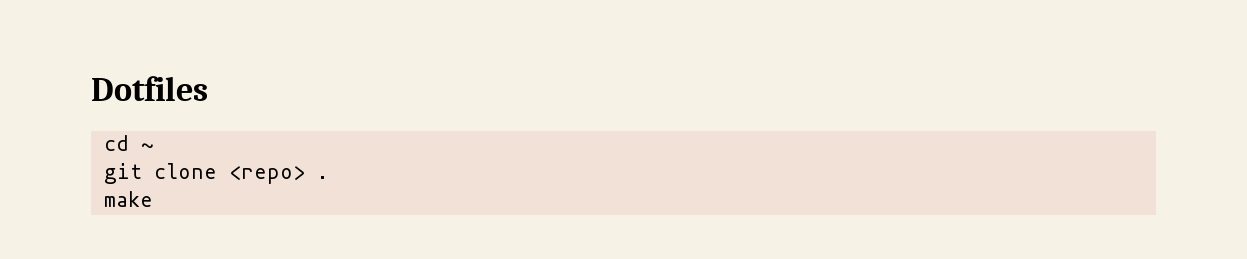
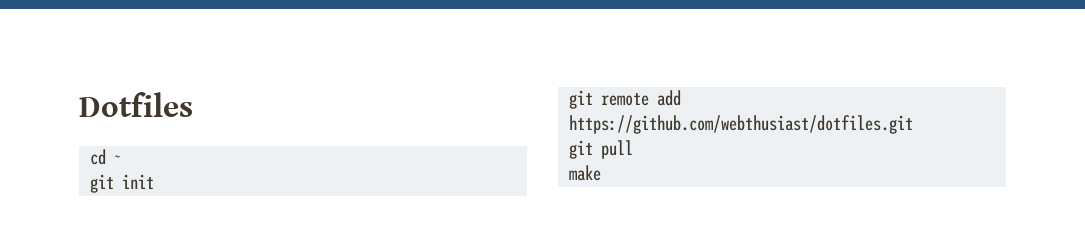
- git clone <repo> .
+ git init
+ git remote add https://github.com/webthusiast/dotfiles.git
+ git pull

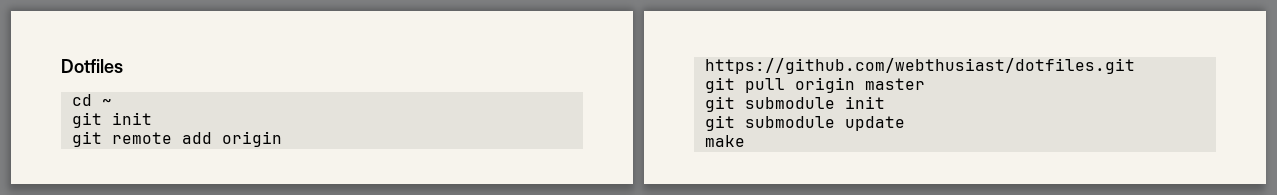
- git remote add https://github.com/webthusiast/dotfiles.git
+ git remote add origin https://github.com/webthusiast/dotfiles.git
- git pull
+ git pull origin master
+ git submodule init
+ git submodule update

